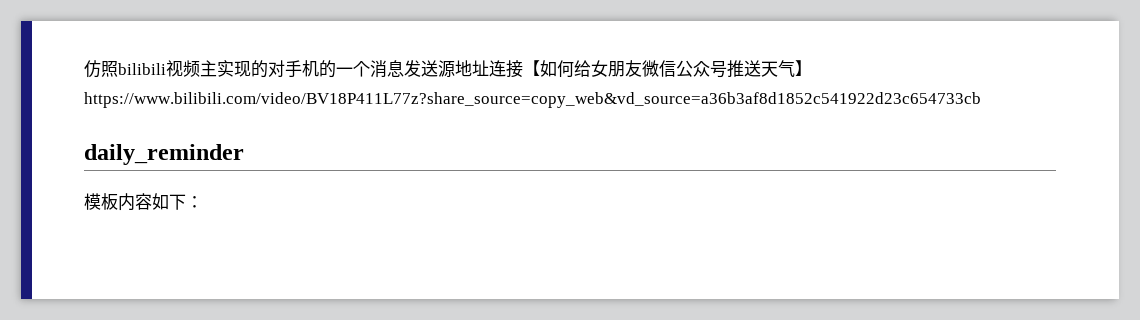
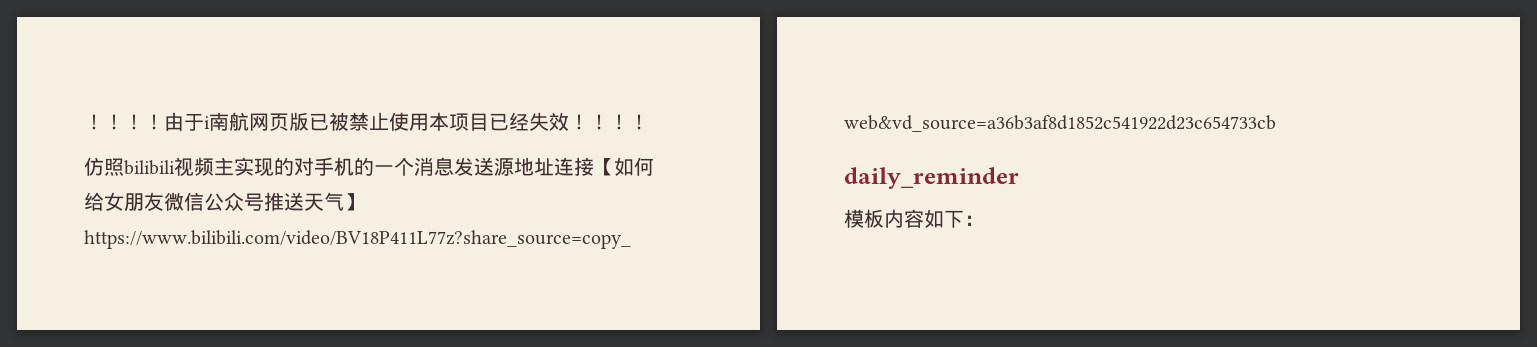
+ ！！！！由于i南航网页版已被禁止使用本项目已经失效！！！！

